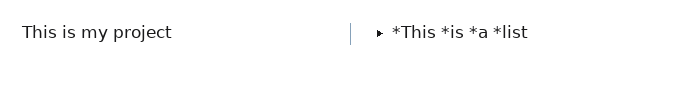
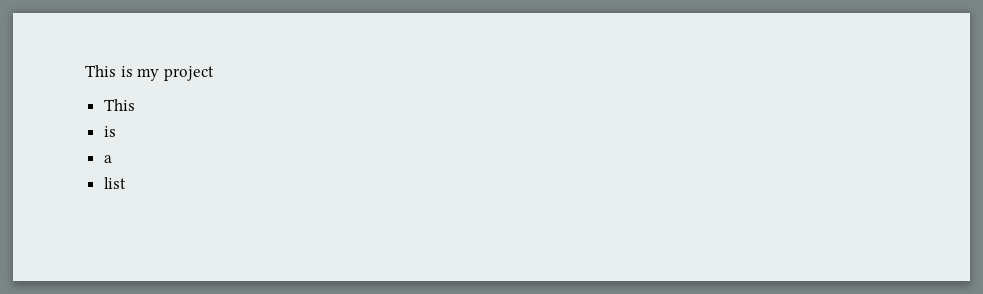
  This is my project
- *This *is *a *list
+ This
+ is
+ a
+ list

